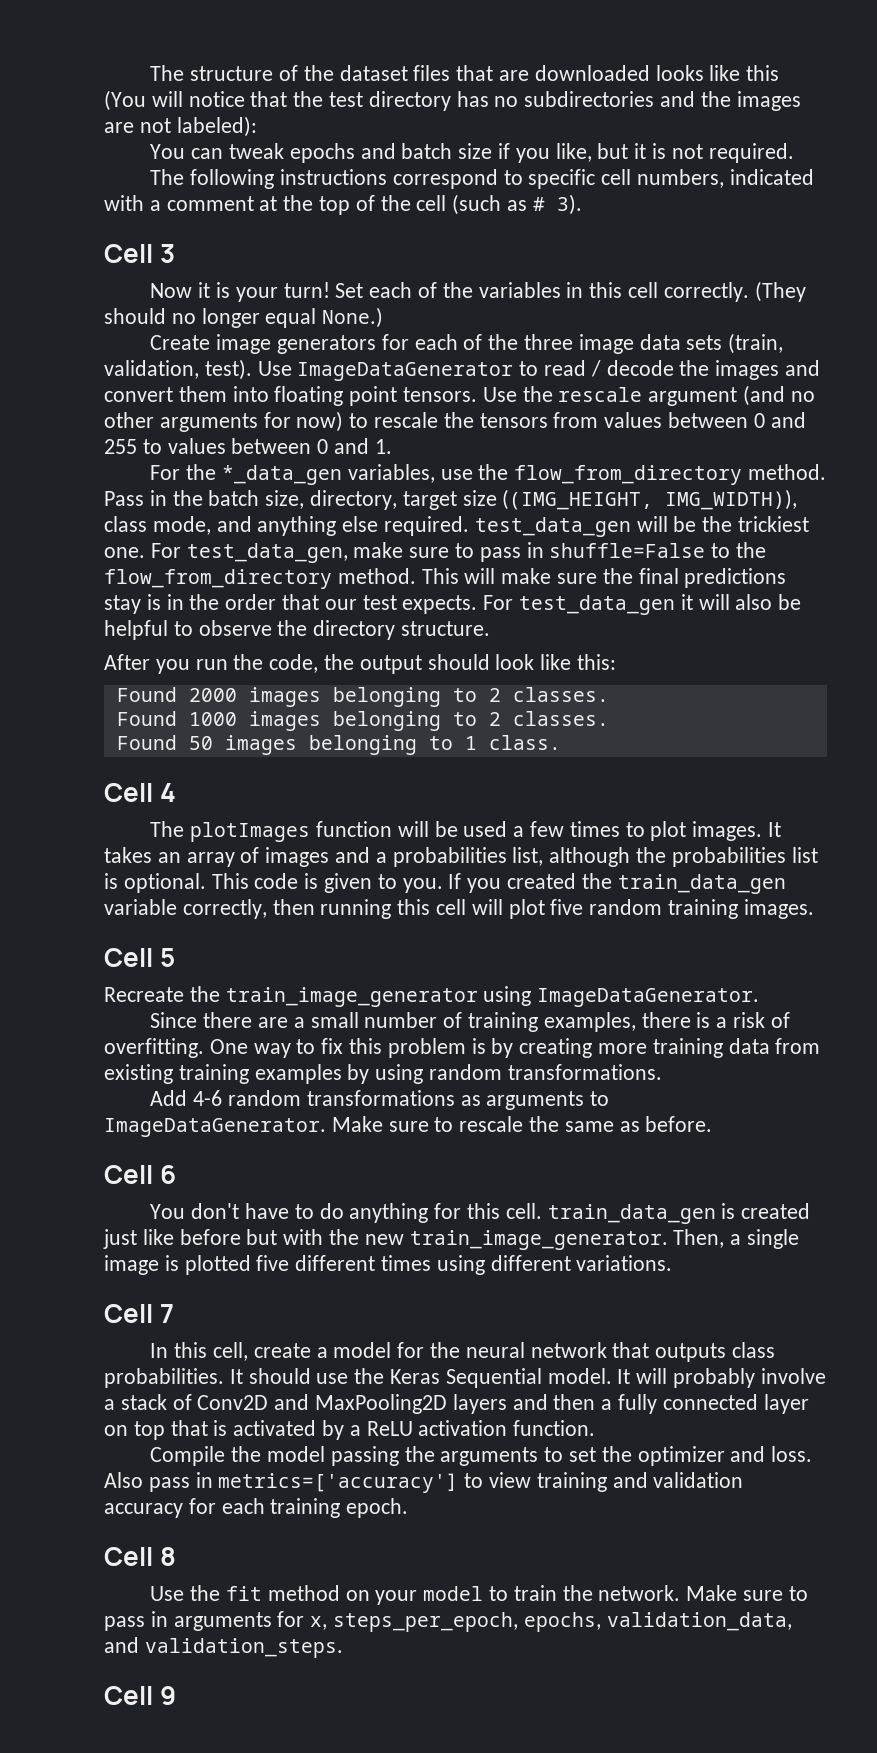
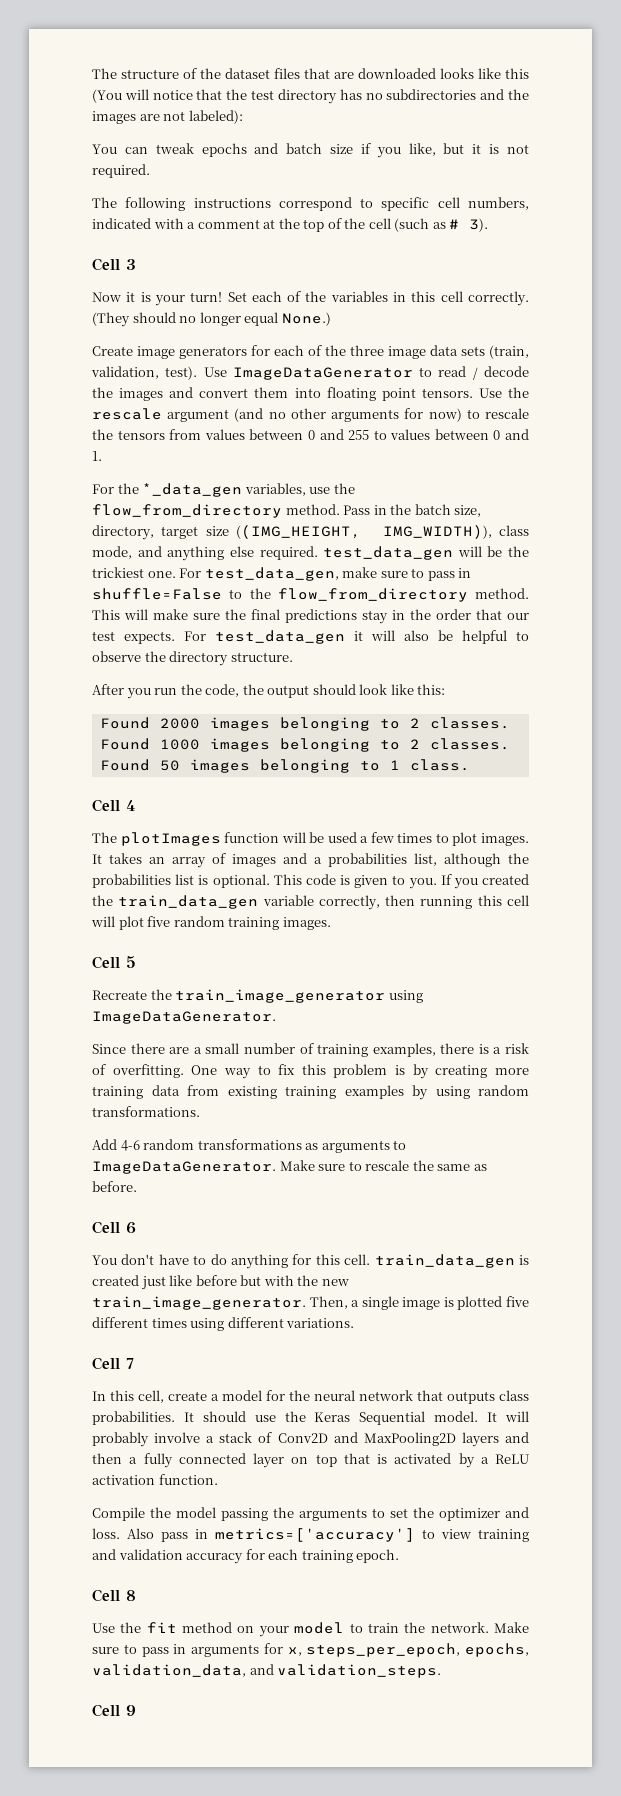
- This will make sure the final predictions stay is in the order that our test expects.
+ This will make sure the final predictions stay in the order that our test expects.

